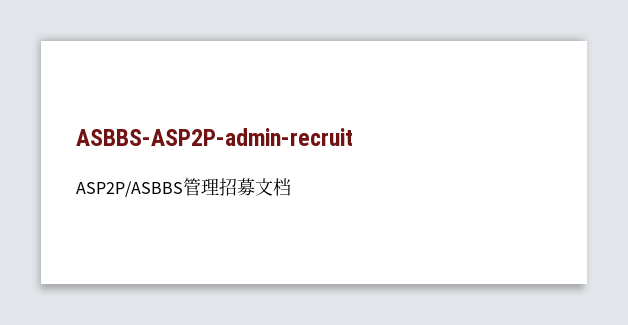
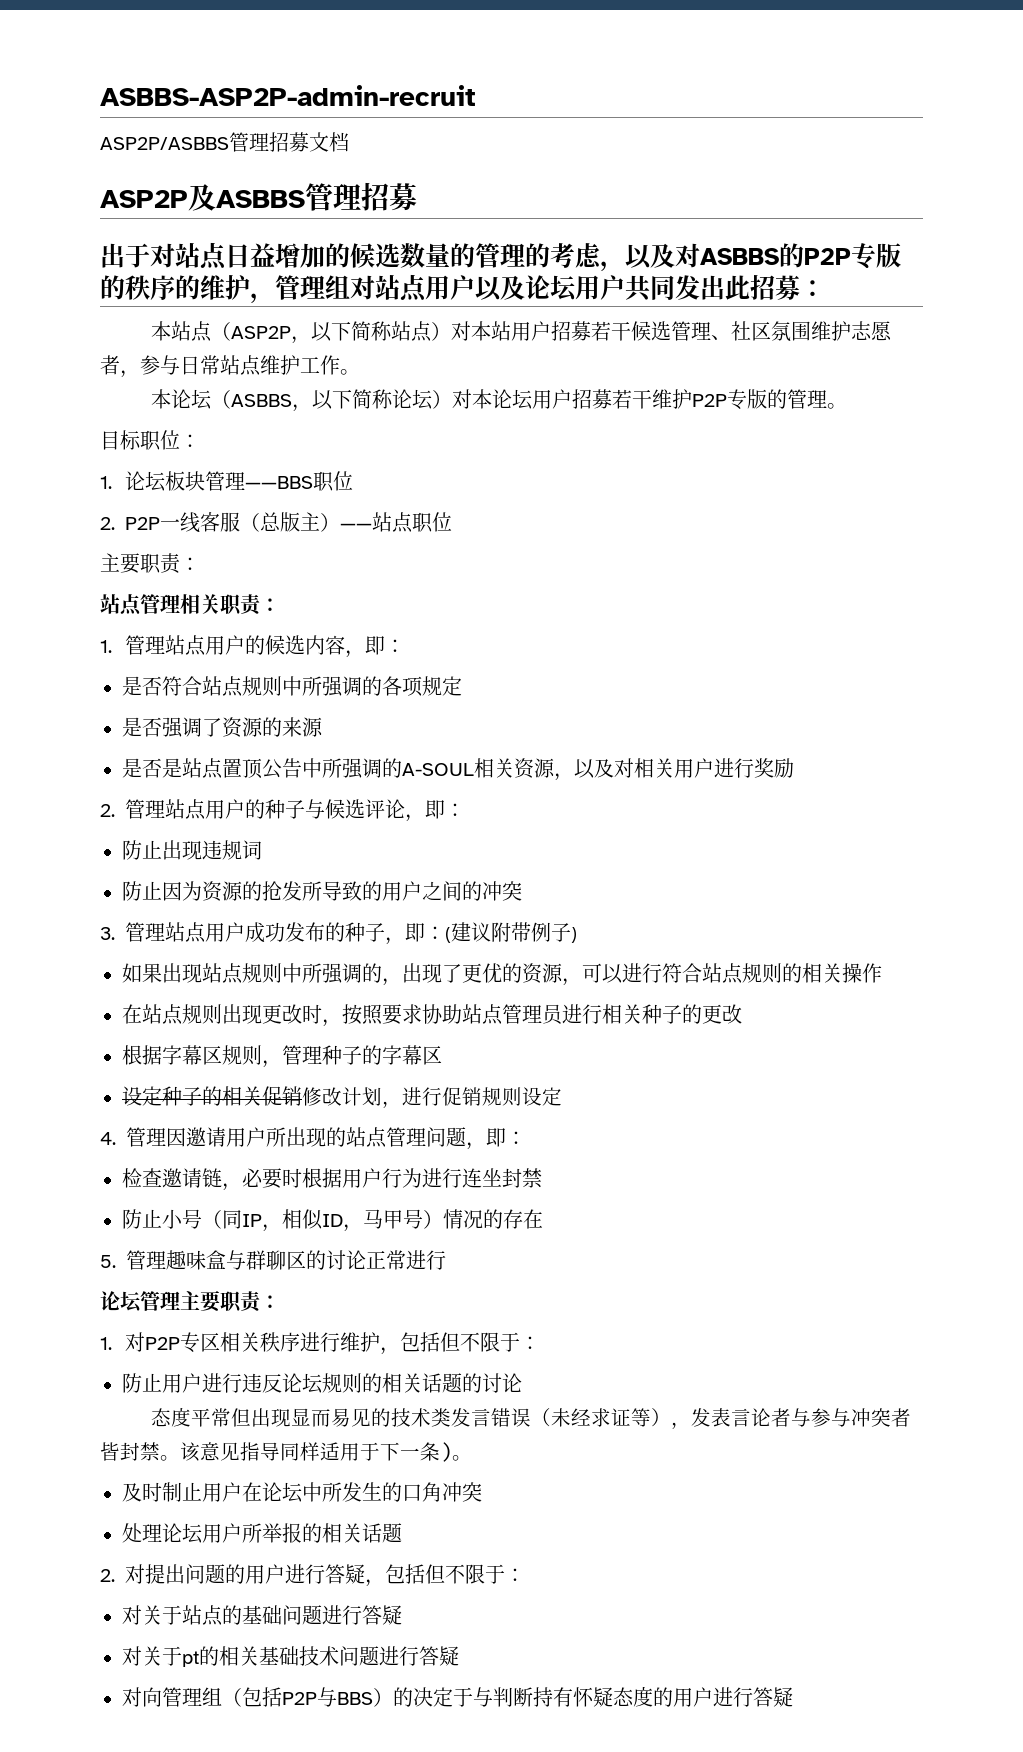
+ ASP2P及ASBBS管理招募
+ 出于对站点日益增加的候选数量的管理的考虑，以及对ASBBS的P2P专版的秩序的维护，管理组对站点用户以及论坛用户共同发出此招募：
+ 本站点（ASP2P，以下简称站点）对本站用户招募若干候选管理、社区氛围维护志愿者，参与日常站点维护工作。
+ 本论坛（ASBBS，以下简称论坛）对本论坛用户招募若干维护P2P专版的管理。
+ 目标职位：
+ 1.论坛板块管理——BBS职位
+ 2. P2P一线客服（总版主）——站点职位
+ 主要职责：
+ 站点管理相关职责：
+ 1.管理站点用户的候选内容，即：
+ 是否符合站点规则中所强调的各项规定
+ 是否强调了资源的来源
+ 是否是站点置顶公告中所强调的A-SOUL相关资源，以及对相关用户进行奖励
+ 2.管理站点用户的种子与候选评论，即：
+ 防止出现违规词
+ 防止因为资源的抢发所导致的用户之间的冲突
+ 3.管理站点用户成功发布的种子，即：(建议附带例子)
+ 如果出现站点规则中所强调的，出现了更优的资源，可以进行符合站点规则的相关操作
+ 在站点规则出现更改时，按照要求协助站点管理员进行相关种子的更改
+ 根据字幕区规则，管理种子的字幕区
+ 设定种子的相关促销修改计划，进行促销规则设定
+ 4.管理因邀请用户所出现的站点管理问题，即：
+ 检查邀请链，必要时根据用户行为进行连坐封禁
+ 防止小号（同IP，相似ID，马甲号）情况的存在
+ 5.管理趣味盒与群聊区的讨论正常进行
+ 论坛管理主要职责：
+ 1.对P2P专区相关秩序进行维护，包括但不限于：
+ 防止用户进行违反论坛规则的相关话题的讨论
+ 态度平常但出现显而易见的技术类发言错误（未经求证等），发表言论者与参与冲突者皆封禁。该意见指导同样适用于下一条)。
+ 及时制止用户在论坛中所发生的口角冲突
+ 处理论坛用户所举报的相关话题
+ 2.对提出问题的用户进行答疑，包括但不限于：
+ 对关于站点的基础问题进行答疑
+ 对关于pt的相关基础技术问题进行答疑
+ 对向管理组（包括P2P与BBS）的决定于与判断持有怀疑态度的用户进行答疑

